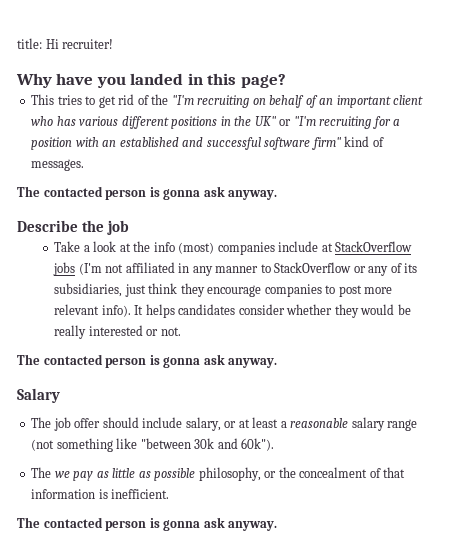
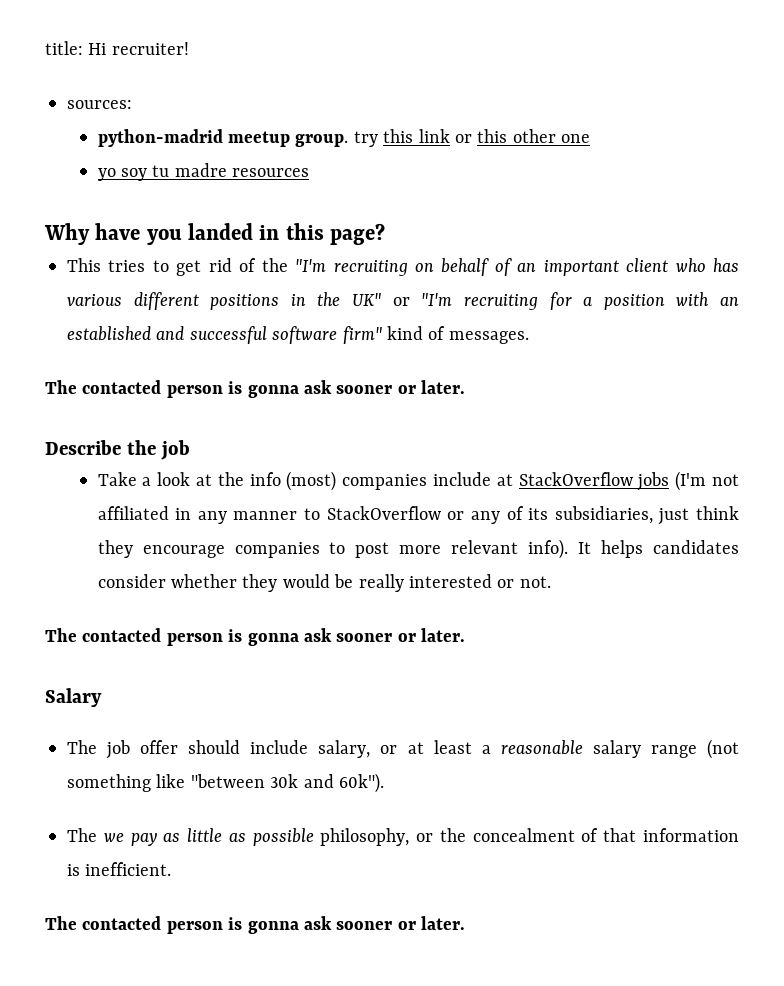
+ sources:
+ python-madrid meetup group. try this link or this other one
+ yo soy tu madre resources
  This tries to get rid of the "I'm recruiting on behalf of an important client who has various different positions in the UK" or "I'm recruiting for a position with an established and successful software firm" kind of messages.
- The contacted person is gonna ask anyway.
+ The contacted person is gonna ask sooner or later.
  It helps candidates consider whether they would be really interested or not.
- The contacted person is gonna ask anyway.
+ The contacted person is gonna ask sooner or later.
  The we pay as little as possible philosophy, or the concealment of that information is inefficient.
- The contacted person is gonna ask anyway.
+ The contacted person is gonna ask sooner or later.

